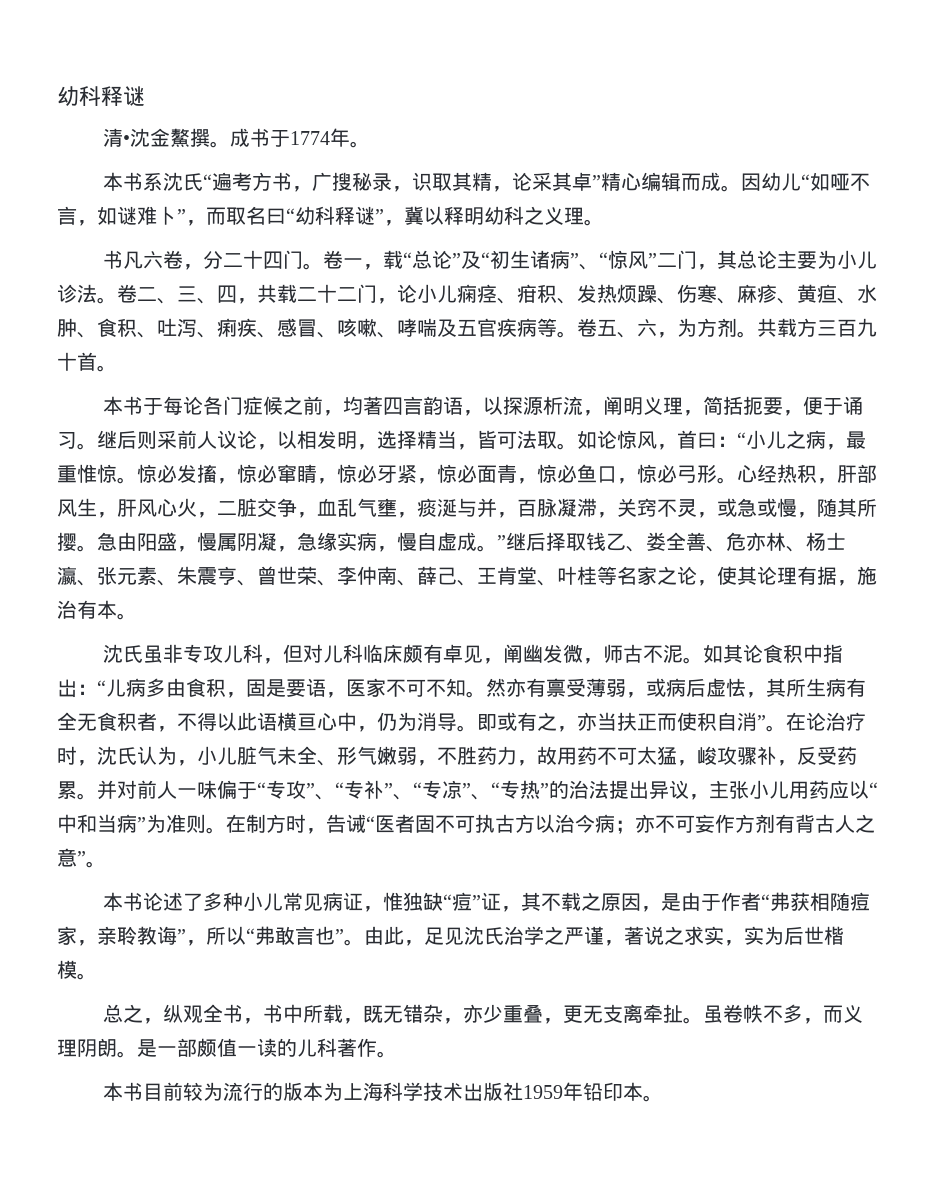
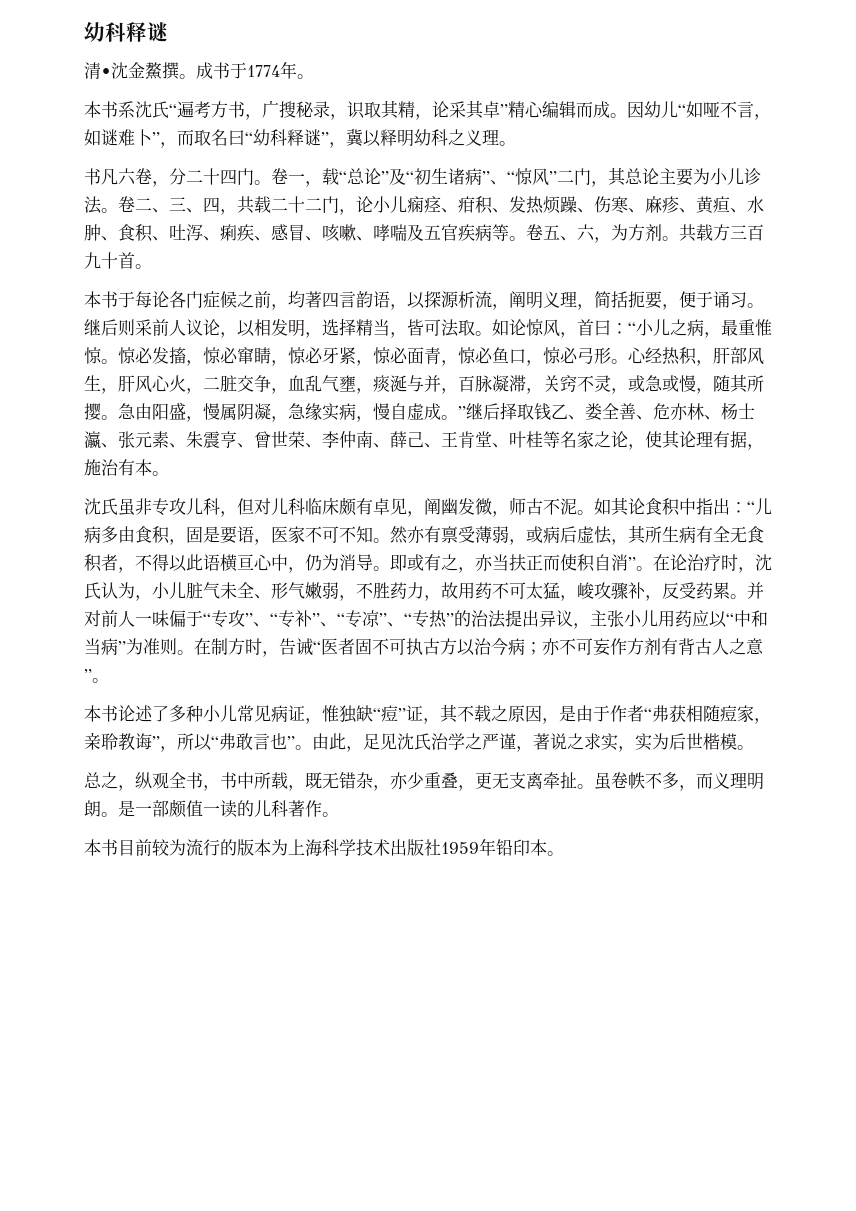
- 如其论食积中指岀：“儿病多由食积，固是要语，医家不可不知。
+ 如其论食积中指出：“儿病多由食积，固是要语，医家不可不知。
- 虽卷帙不多，而义理阴朗。
+ 虽卷帙不多，而义理明朗。
- 本书目前较为流行的版本为上海科学技术岀版社1959年铅印本。
+ 本书目前较为流行的版本为上海科学技术出版社1959年铅印本。

